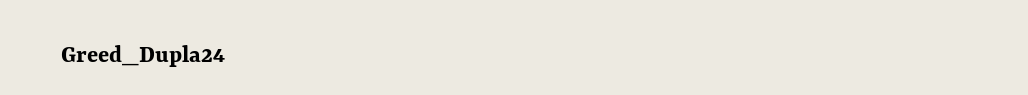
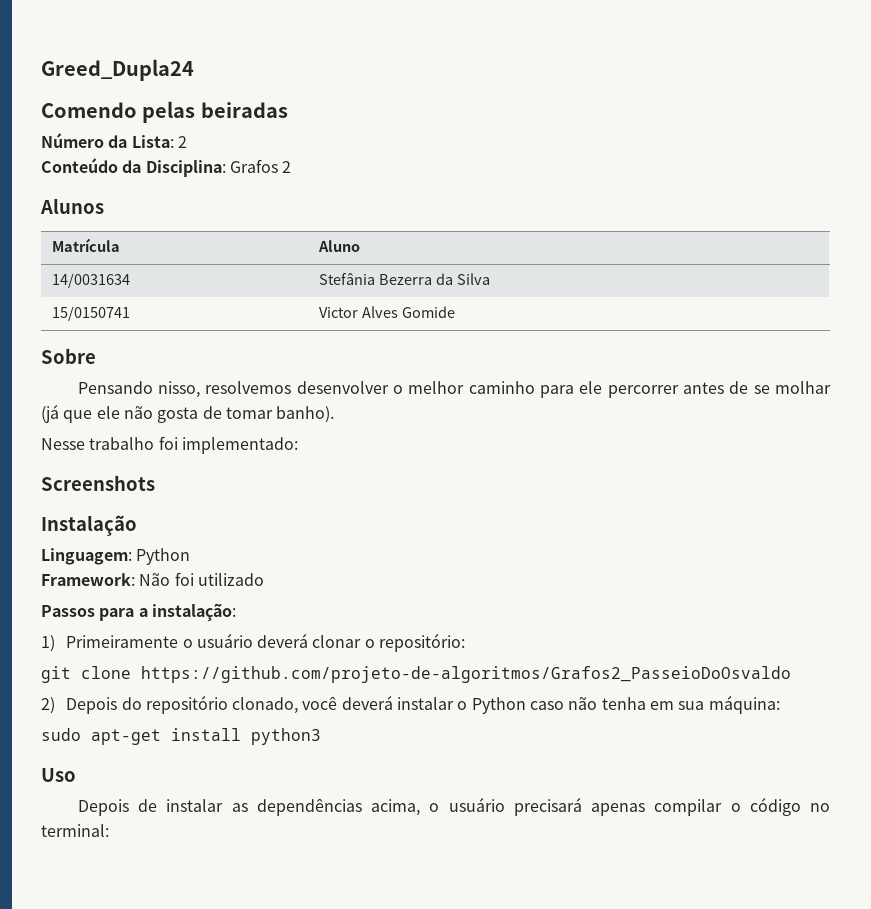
+ Comendo pelas beiradas
+ Número da Lista: 2
+ Conteúdo da Disciplina: Grafos 2
+ Alunos
+ Matrícula | Aluno
+ 14/0031634 | Stefânia Bezerra da Silva
+ 15/0150741 | Victor Alves Gomide
+ Sobre
+ Pensando nisso, resolvemos desenvolver o melhor caminho para ele percorrer antes de se molhar (já que ele não gosta de tomar banho).
+ Nesse trabalho foi implementado:
+ Screenshots
+ Instalação
+ Linguagem: Python
+ Framework: Não foi utilizado
+ Passos para a instalação:
+ 1) Primeiramente o usuário deverá clonar o repositório:
+ git clone https://github.com/projeto-de-algoritmos/Grafos2_PasseioDoOsvaldo
+ 2) Depois do repositório clonado, você deverá instalar o Python caso não tenha em sua máquina:
+ sudo apt-get install python3
+ Uso
+ Depois de instalar as dependências acima, o usuário precisará apenas compilar o código no terminal:

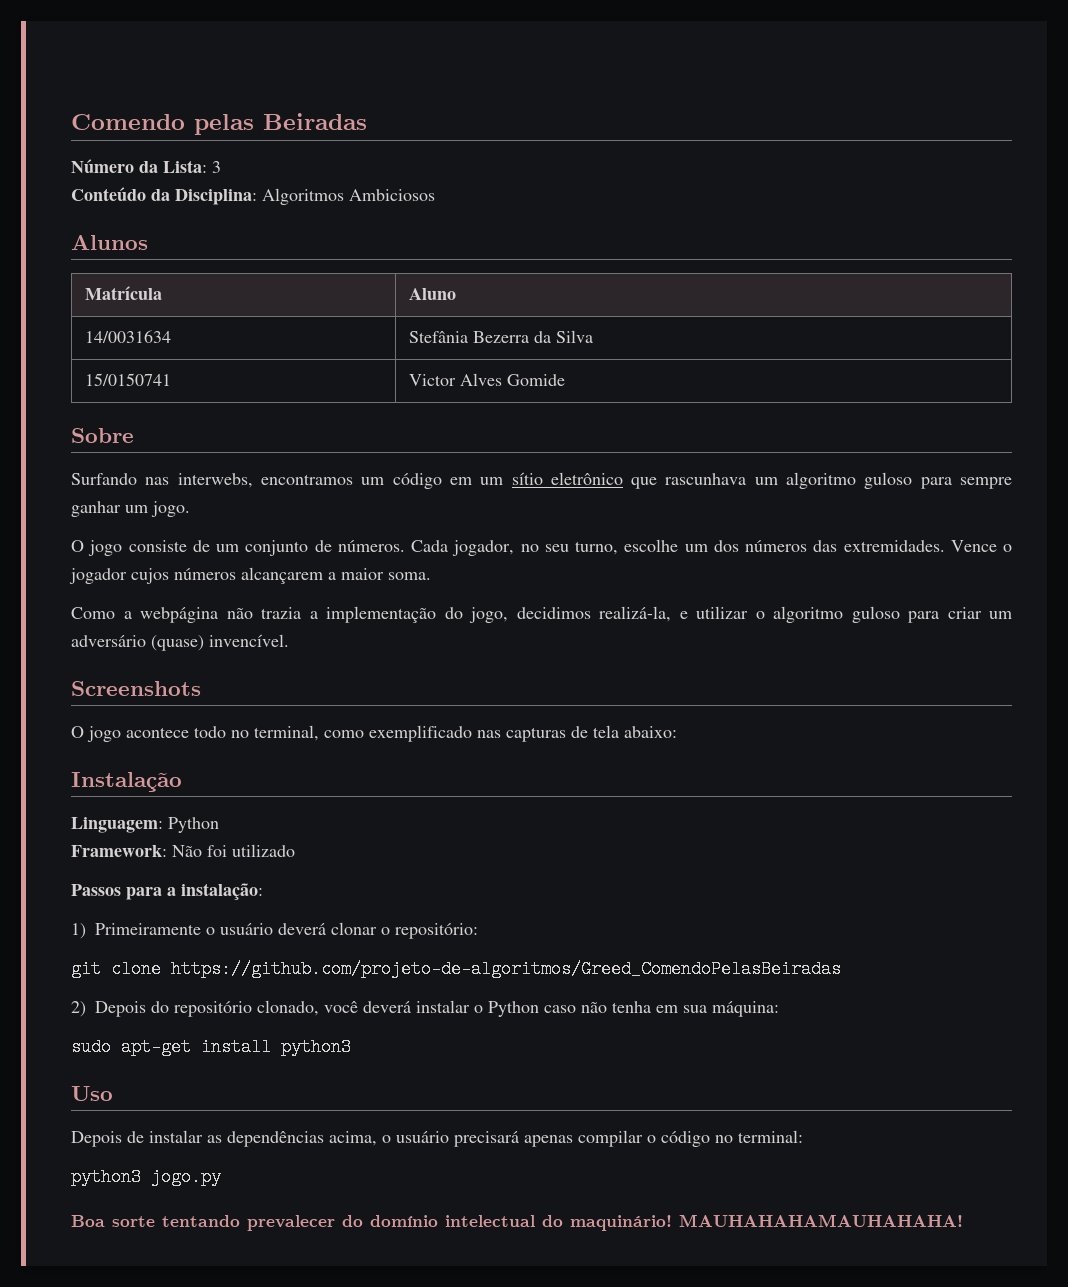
- Greed_Dupla24
- Comendo pelas beiradas
+ Comendo pelas Beiradas
- Número da Lista: 2
+ Número da Lista: 3
- Conteúdo da Disciplina: Grafos 2
+ Conteúdo da Disciplina: Algoritmos Ambiciosos
- Pensando nisso, resolvemos desenvolver o melhor caminho para ele percorrer antes de se molhar (já que ele não gosta de tomar banho).
- Nesse trabalho foi implementado:
+ Surfando nas interwebs, encontramos um código em um sítio eletrônico que rascunhava um algoritmo guloso para sempre ganhar um jogo.
+ O jogo consiste de um conjunto de números. Cada jogador, no seu turno, escolhe um dos números das extremidades. Vence o jogador cujos números alcançarem a maior soma.
+ Como a webpágina não trazia a implementação do jogo, decidimos realizá-la, e utilizar o algoritmo guloso para criar um adversário (quase) invencível.
  Screenshots
+ O jogo acontece todo no terminal, como exemplificado nas capturas de tela abaixo:
- git clone https://github.com/projeto-de-algoritmos/Grafos2_PasseioDoOsvaldo
+ git clone https://github.com/projeto-de-algoritmos/Greed_ComendoPelasBeiradas
+ python3 jogo.py
+ Boa sorte tentando prevalecer do domínio intelectual do maquinário! MAUHAHAHAMAUHAHAHA!

